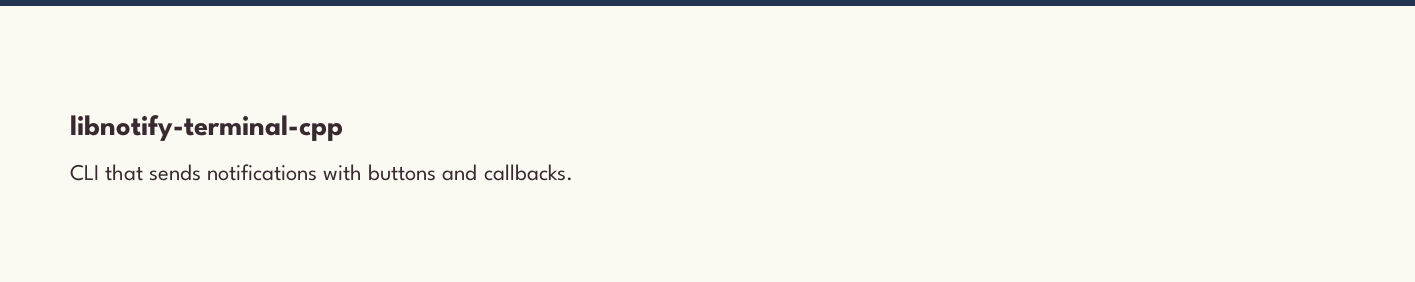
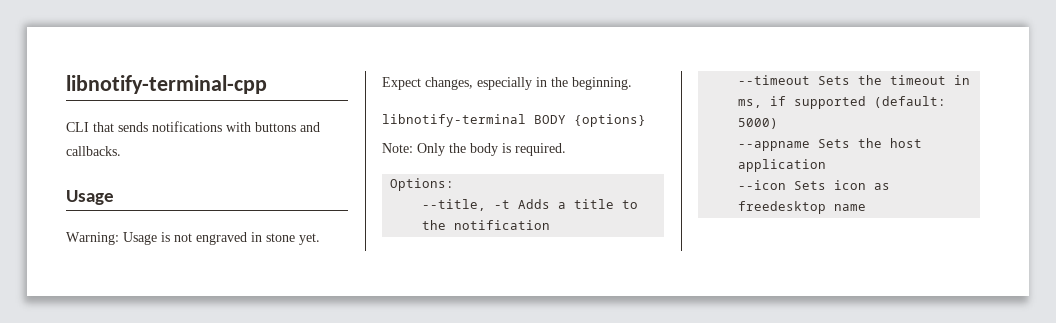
  CLI that sends notifications with buttons and callbacks.
+ Usage
+ Warning: Usage is not engraved in stone yet. Expect changes, especially in the beginning.
+ libnotify-terminal BODY {options}
+ Note: Only the body is required.
+ Options:
+ --title, -t Adds a title to the notification
+ --timeout Sets the timeout in ms, if supported (default: 5000)
+ --appname Sets the host application
+ --icon Sets icon as freedesktop name

